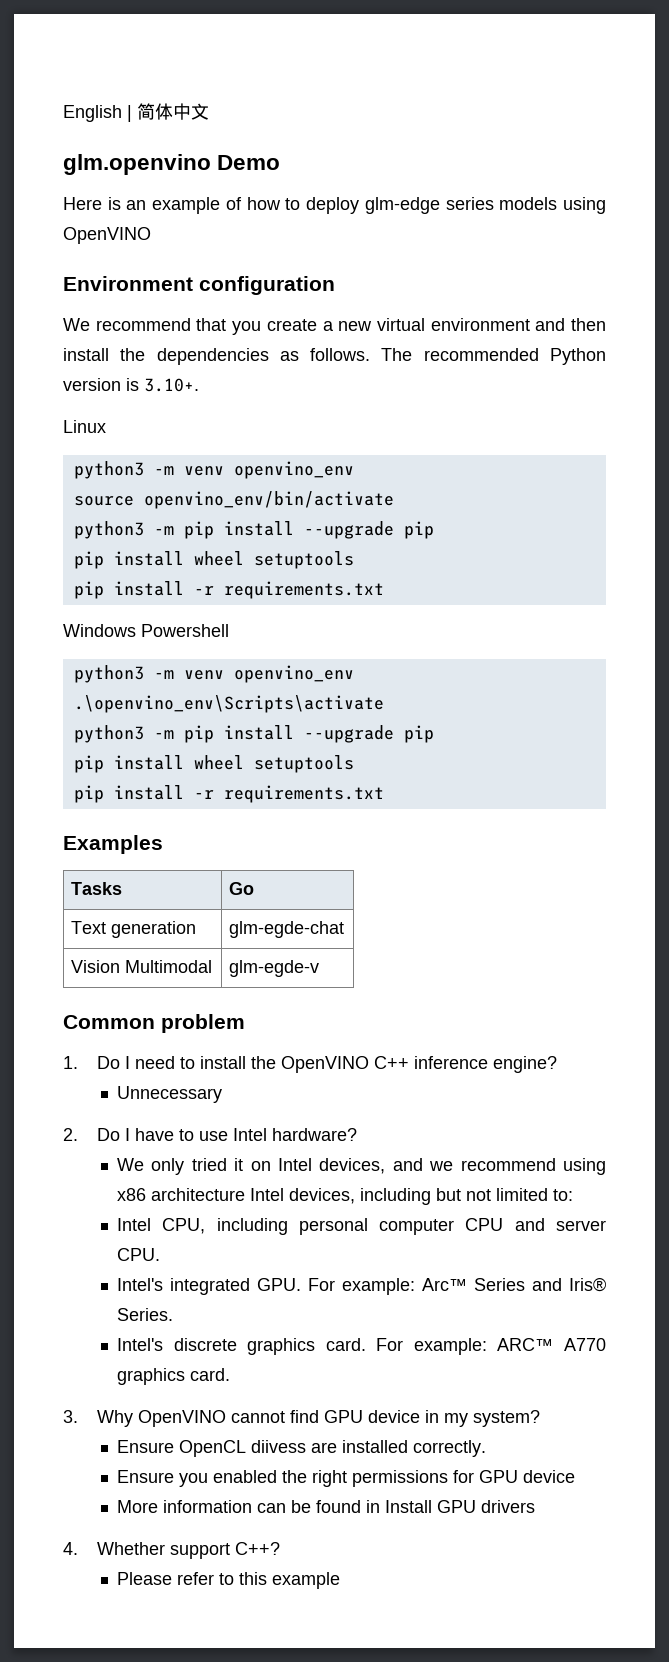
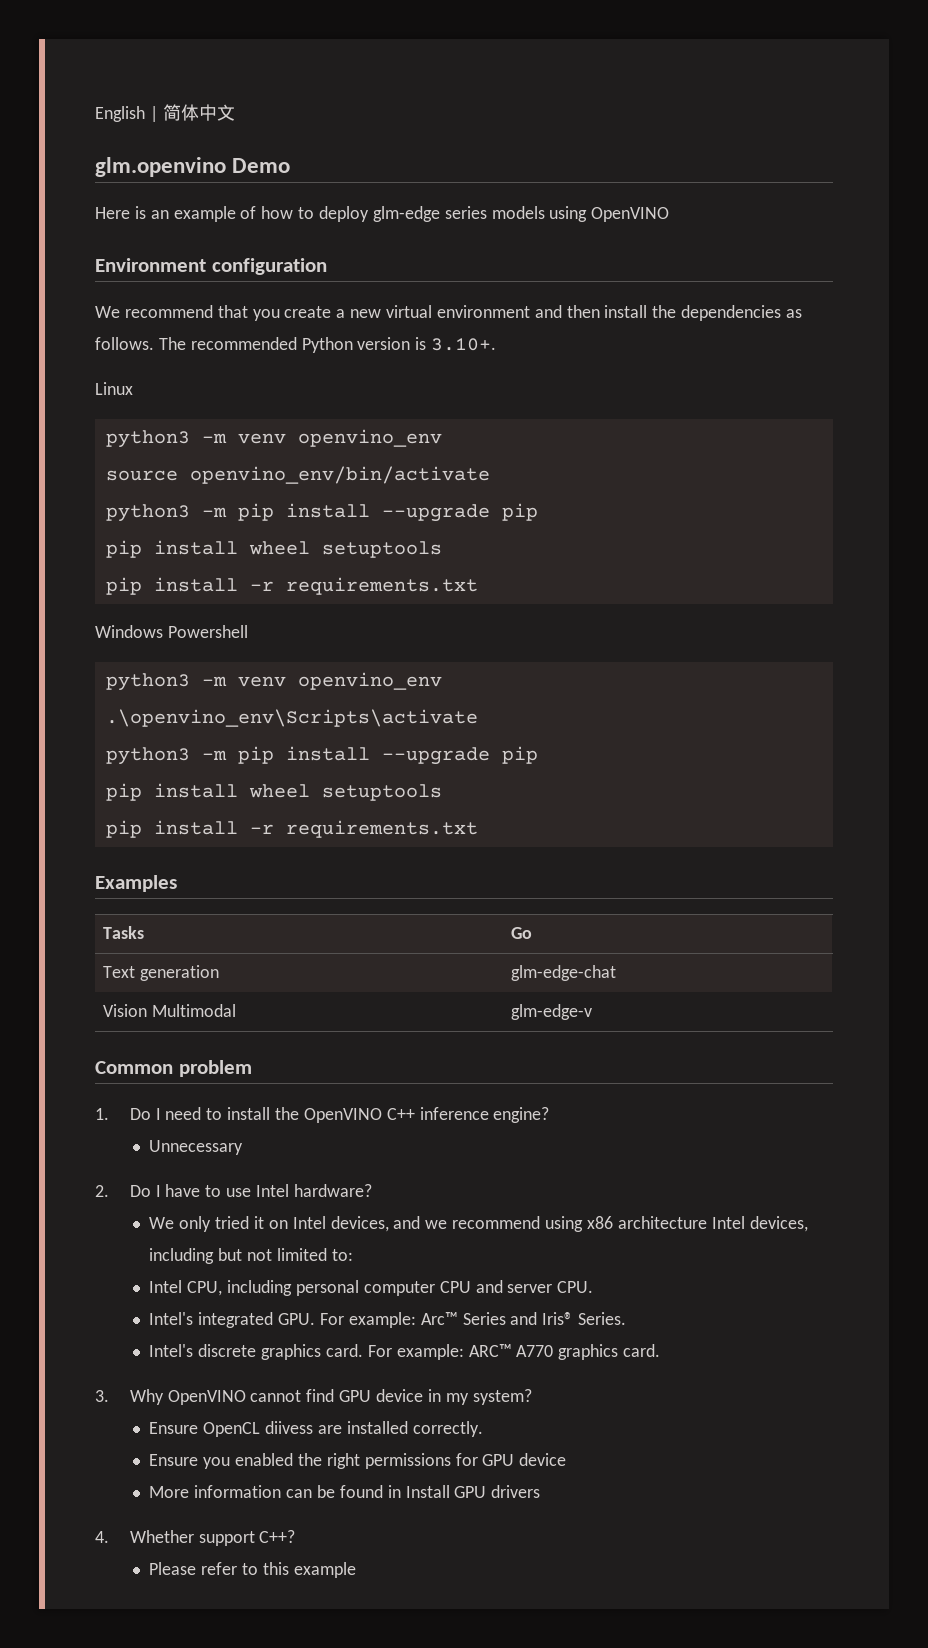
- Text generation | glm-egde-chat
+ Text generation | glm-edge-chat
- Vision Multimodal | glm-egde-v
+ Vision Multimodal | glm-edge-v

